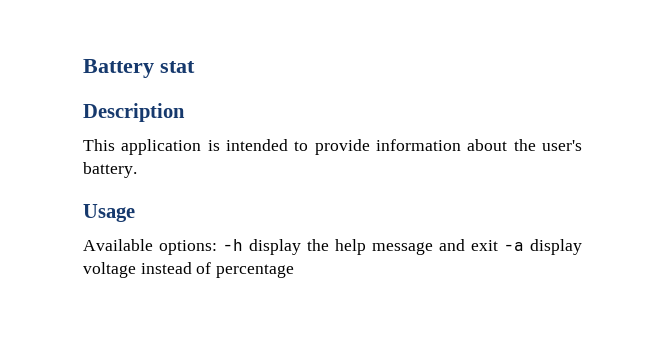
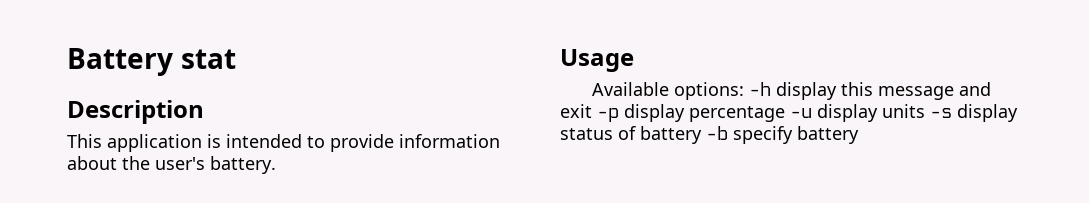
- Available options: -h display the help message and exit -a display voltage instead of percentage
+ Available options: -h display this message and exit -p display percentage -u display units -s display status of battery -b specify battery

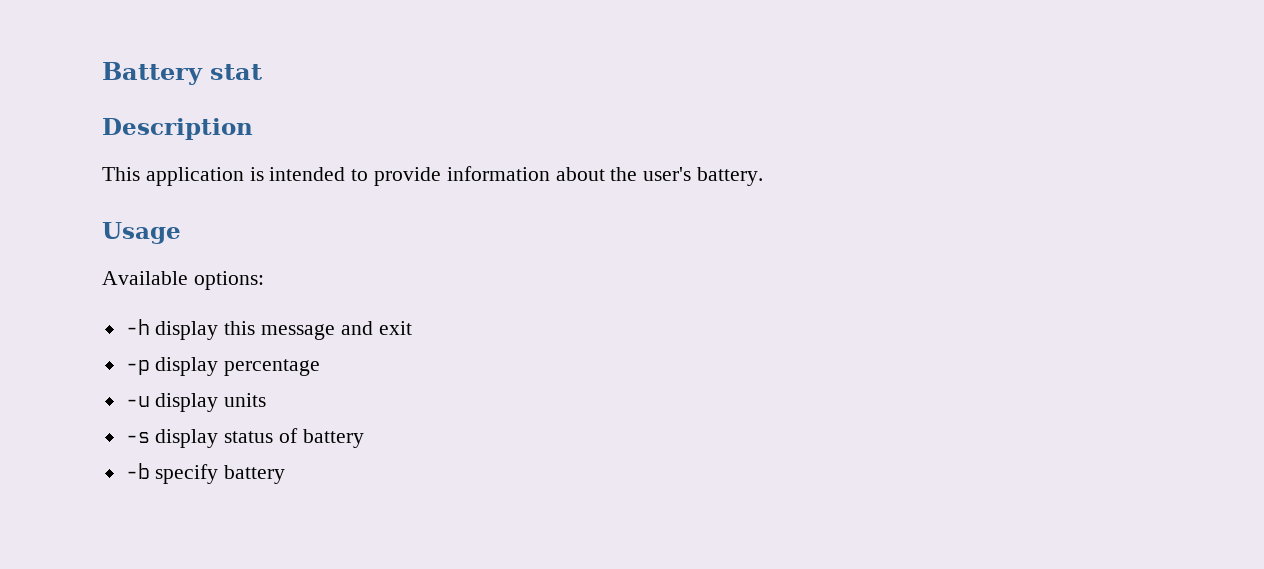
- Available options: -h display this message and exit -p display percentage -u display units -s display status of battery -b specify battery
+ Available options:
+ -h display this message and exit
+ -p display percentage
+ -u display units
+ -s display status of battery
+ -b specify battery

